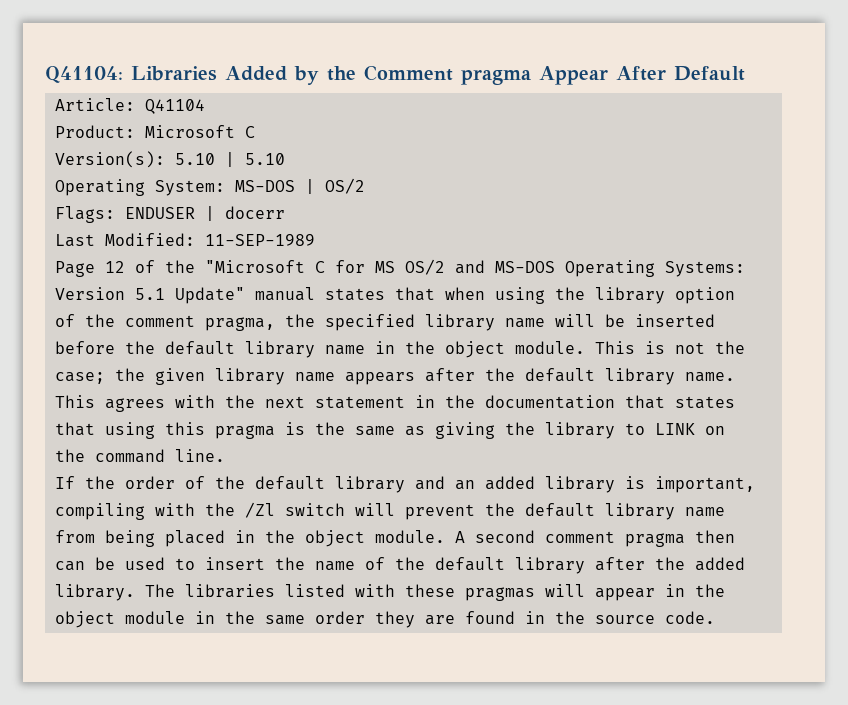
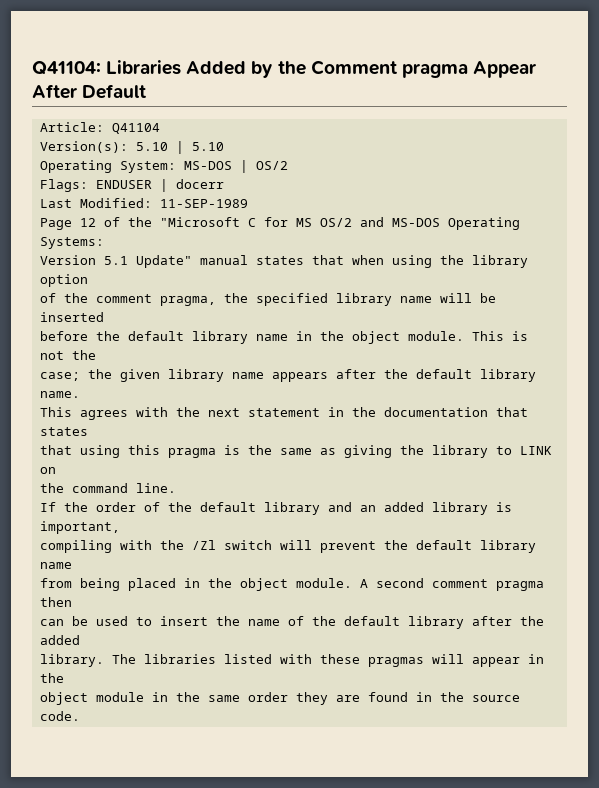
- Product: Microsoft C

